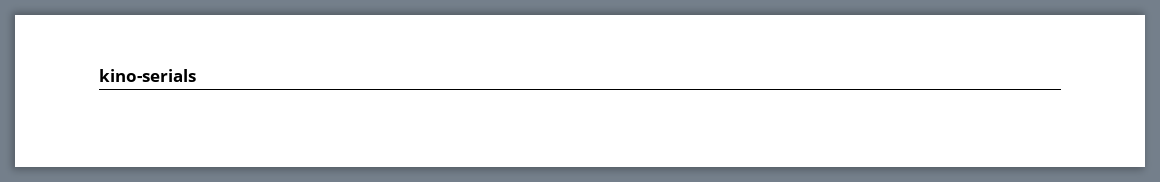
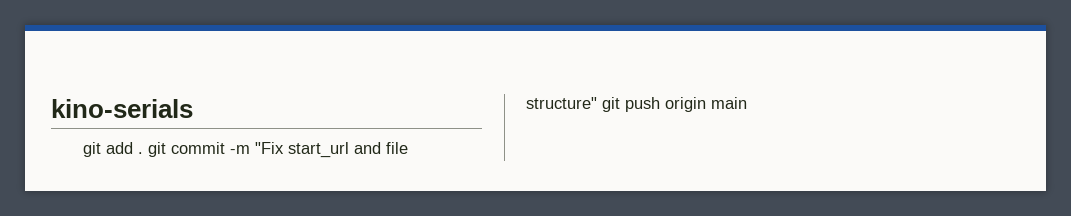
+ git add . git commit -m "Fix start_url and file structure" git push origin main

